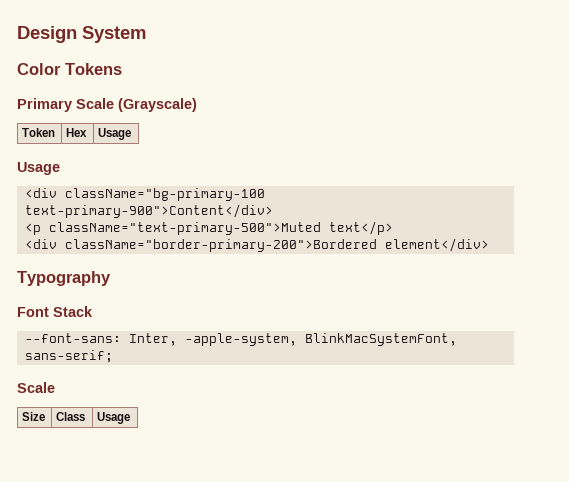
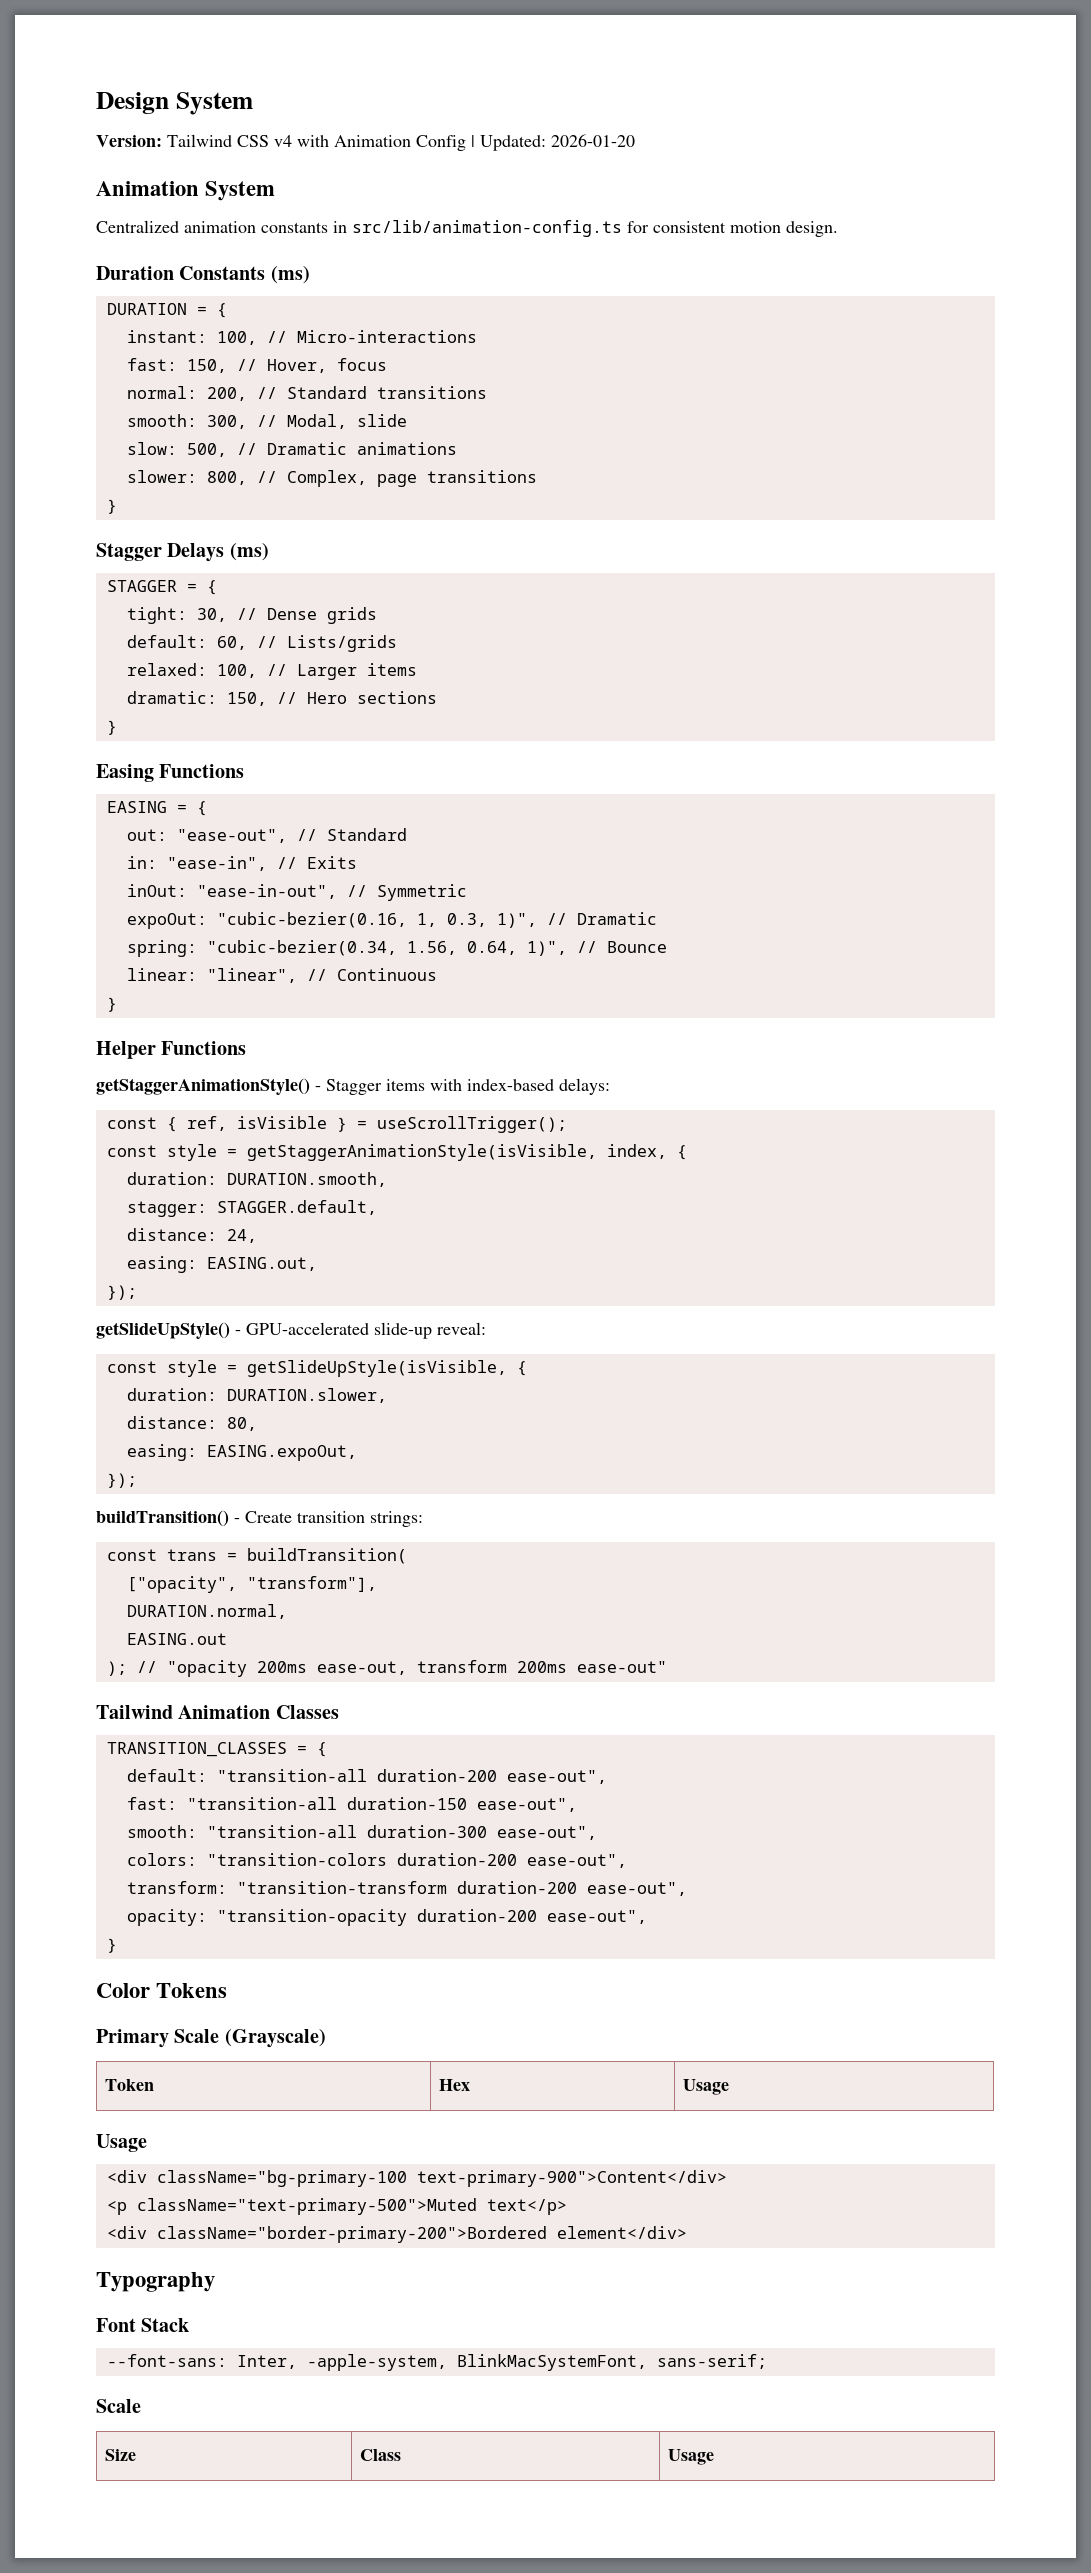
+ Version: Tailwind CSS v4 with Animation Config | Updated: 2026-01-20
+ Animation System
+ Centralized animation constants in src/lib/animation-config.ts for consistent motion design.
+ Duration Constants (ms)
+ DURATION = {
+ instant: 100, // Micro-interactions
+ fast: 150, // Hover, focus
+ normal: 200, // Standard transitions
+ smooth: 300, // Modal, slide
+ slow: 500, // Dramatic animations
+ slower: 800, // Complex, page transitions
+ }
+ Stagger Delays (ms)
+ STAGGER = {
+ tight: 30, // Dense grids
+ default: 60, // Lists/grids
+ relaxed: 100, // Larger items
+ dramatic: 150, // Hero sections
+ }
+ Easing Functions
+ EASING = {
+ out: "ease-out", // Standard
+ in: "ease-in", // Exits
+ inOut: "ease-in-out", // Symmetric
+ expoOut: "cubic-bezier(0.16, 1, 0.3, 1)", // Dramatic
+ spring: "cubic-bezier(0.34, 1.56, 0.64, 1)", // Bounce
+ linear: "linear", // Continuous
+ }
+ Helper Functions
+ getStaggerAnimationStyle() - Stagger items with index-based delays:
+ const { ref, isVisible } = useScrollTrigger();
+ const style = getStaggerAnimationStyle(isVisible, index, {
+ duration: DURATION.smooth,
+ stagger: STAGGER.default,
+ distance: 24,
+ easing: EASING.out,
+ });
+ getSlideUpStyle() - GPU-accelerated slide-up reveal:
+ const style = getSlideUpStyle(isVisible, {
+ duration: DURATION.slower,
+ distance: 80,
+ easing: EASING.expoOut,
+ });
+ buildTransition() - Create transition strings:
+ const trans = buildTransition(
+ ["opacity", "transform"],
+ DURATION.normal,
+ EASING.out
+ ); // "opacity 200ms ease-out, transform 200ms ease-out"
+ Tailwind Animation Classes
+ TRANSITION_CLASSES = {
+ default: "transition-all duration-200 ease-out",
+ fast: "transition-all duration-150 ease-out",
+ smooth: "transition-all duration-300 ease-out",
+ colors: "transition-colors duration-200 ease-out",
+ transform: "transition-transform duration-200 ease-out",
+ opacity: "transition-opacity duration-200 ease-out",
+ }

